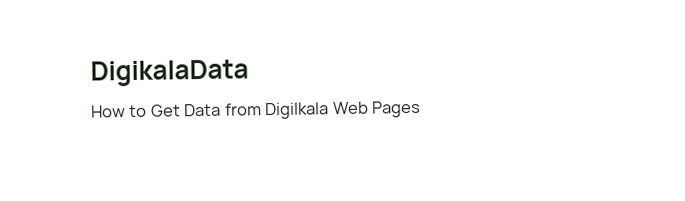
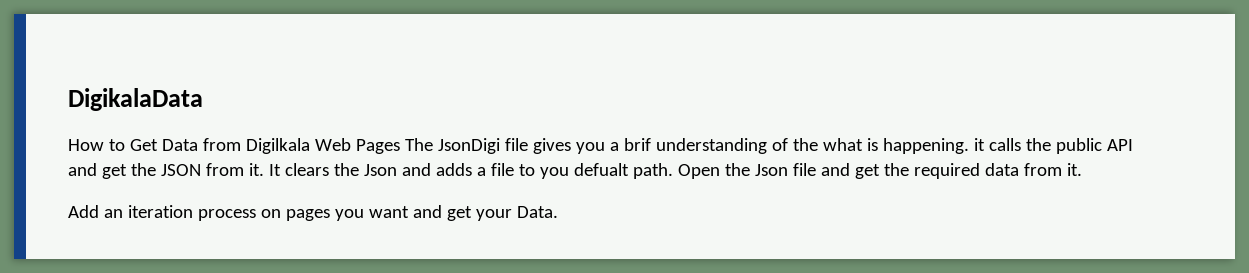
- How to Get Data from Digilkala Web Pages
+ How to Get Data from Digilkala Web Pages The JsonDigi file gives you a brif understanding of the what is happening. it calls the public API and get the JSON from it. It clears the Json and adds a file to you defualt path. Open the Json file and get the required data from it.
+ Add an iteration process on pages you want and get your Data.

